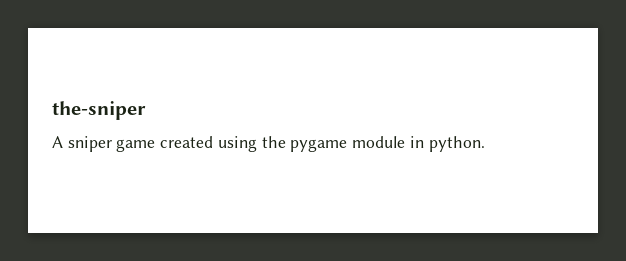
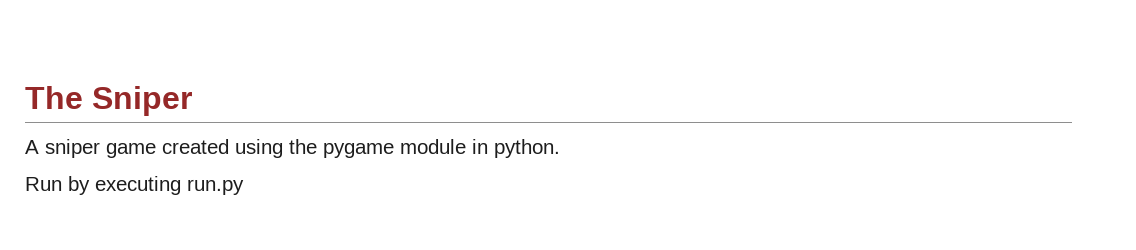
- the-sniper
+ The Sniper
+ Run by executing run.py

